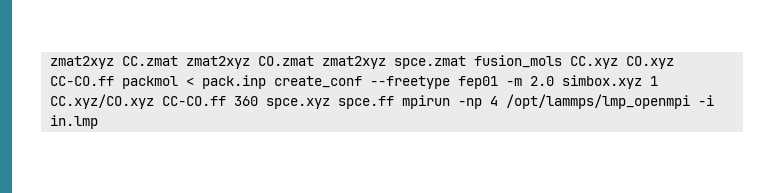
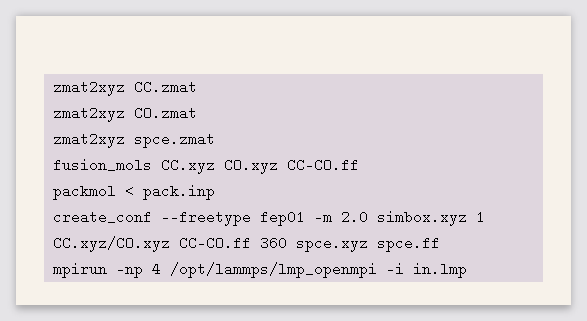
- zmat2xyz CC.zmat zmat2xyz CO.zmat zmat2xyz spce.zmat fusion_mols CC.xyz CO.xyz CC-CO.ff packmol < pack.inp create_conf --freetype fep01 -m 2.0 simbox.xyz 1 CC.xyz/CO.xyz CC-CO.ff 360 spce.xyz spce.ff mpirun -np 4 /opt/lammps/lmp_openmpi -i in.lmp
+ zmat2xyz CC.zmat
+ zmat2xyz CO.zmat
+ zmat2xyz spce.zmat
+ fusion_mols CC.xyz CO.xyz CC-CO.ff
+ packmol < pack.inp
+ create_conf --freetype fep01 -m 2.0 simbox.xyz 1 CC.xyz/CO.xyz CC-CO.ff 360 spce.xyz spce.ff
+ mpirun -np 4 /opt/lammps/lmp_openmpi -i in.lmp

